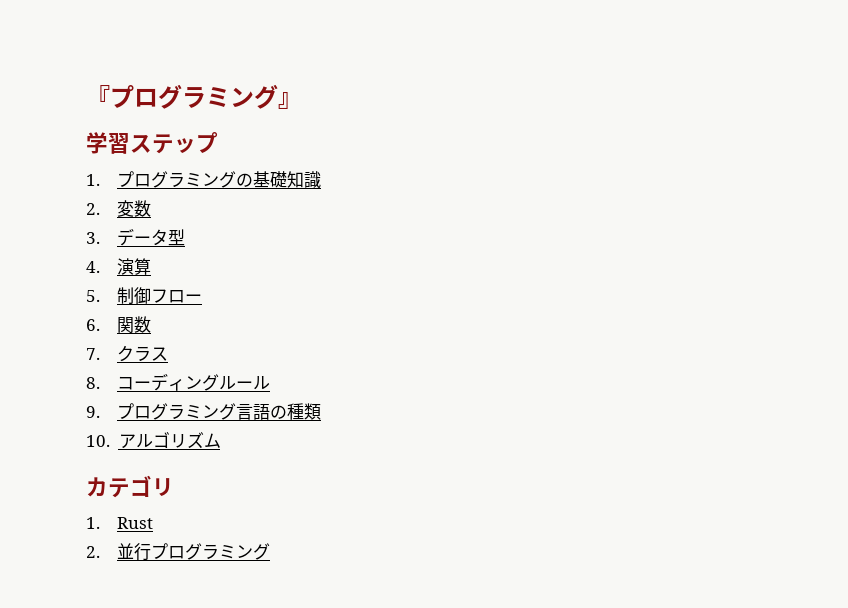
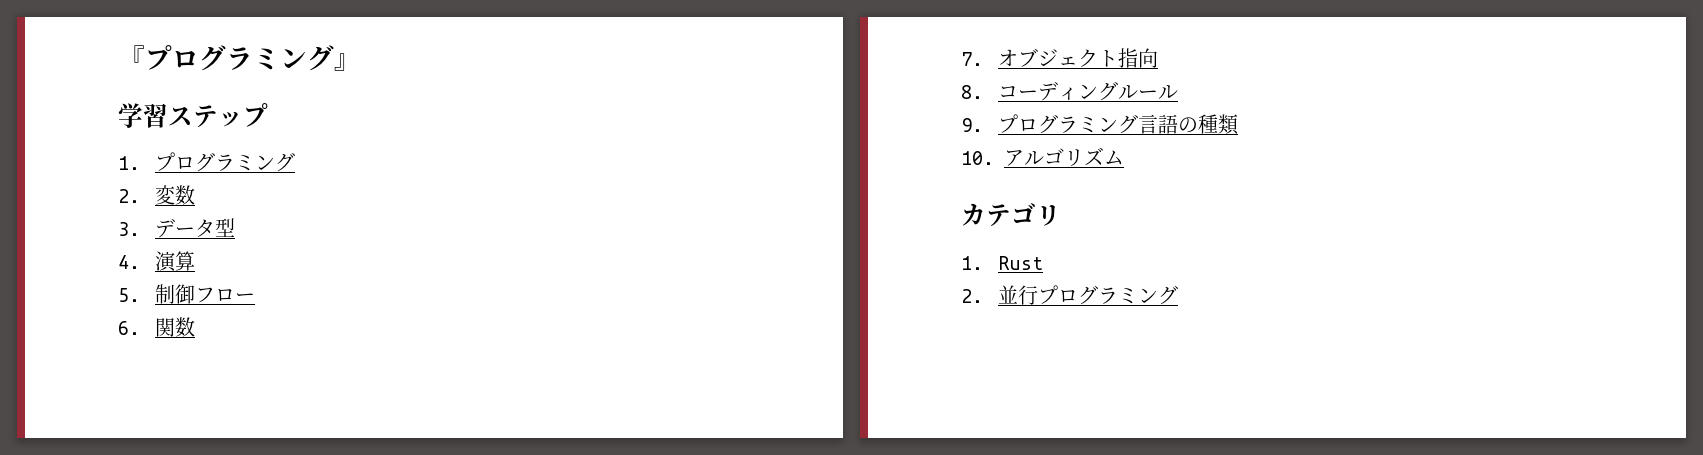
- 1.プログラミングの基礎知識
+ 1.プログラミング
- 7.クラス
+ 7.オブジェクト指向

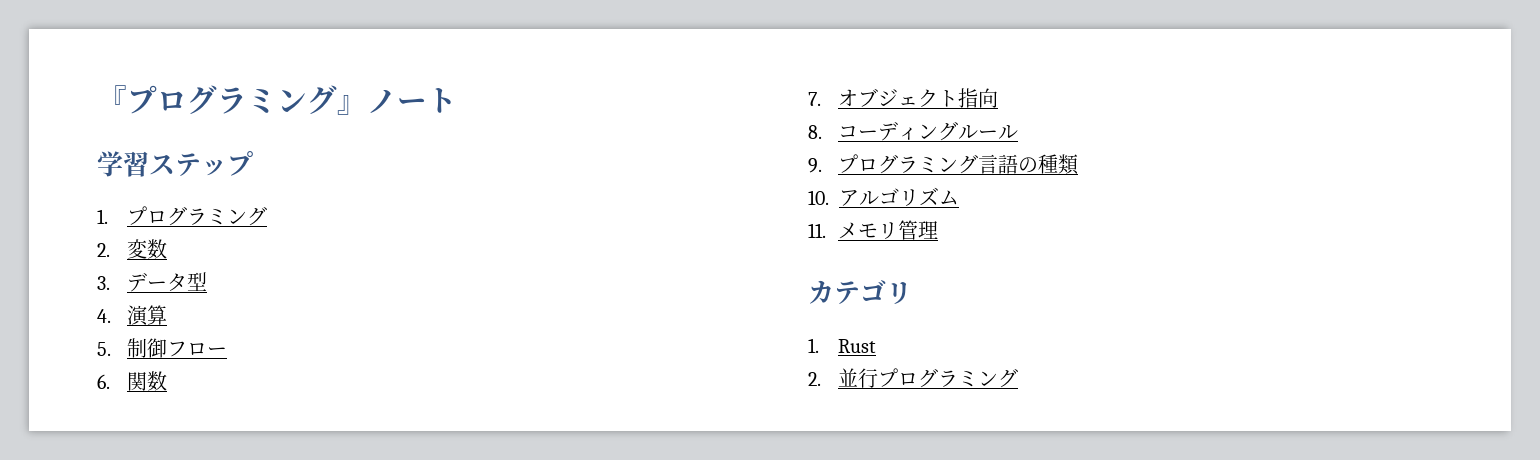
- 『プログラミング』
+ 『プログラミング』ノート
+ 11.メモリ管理

